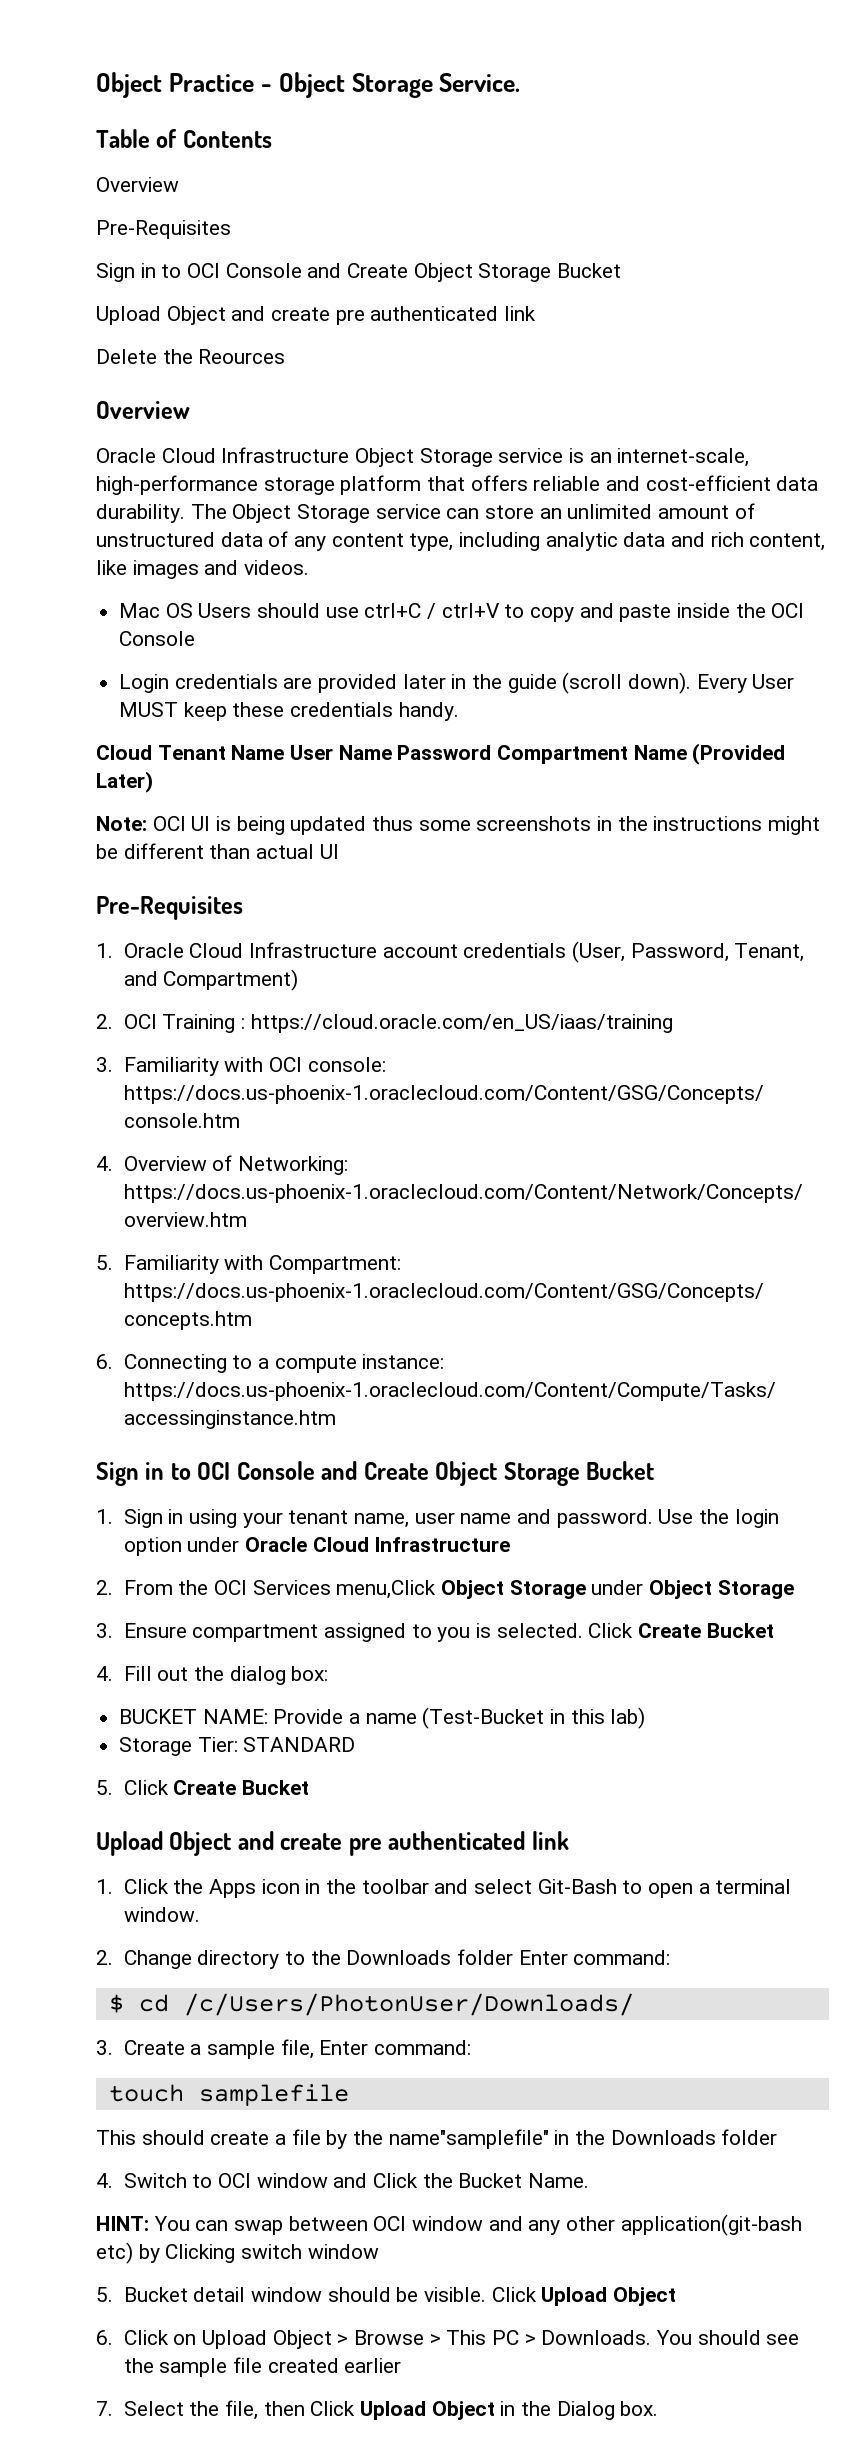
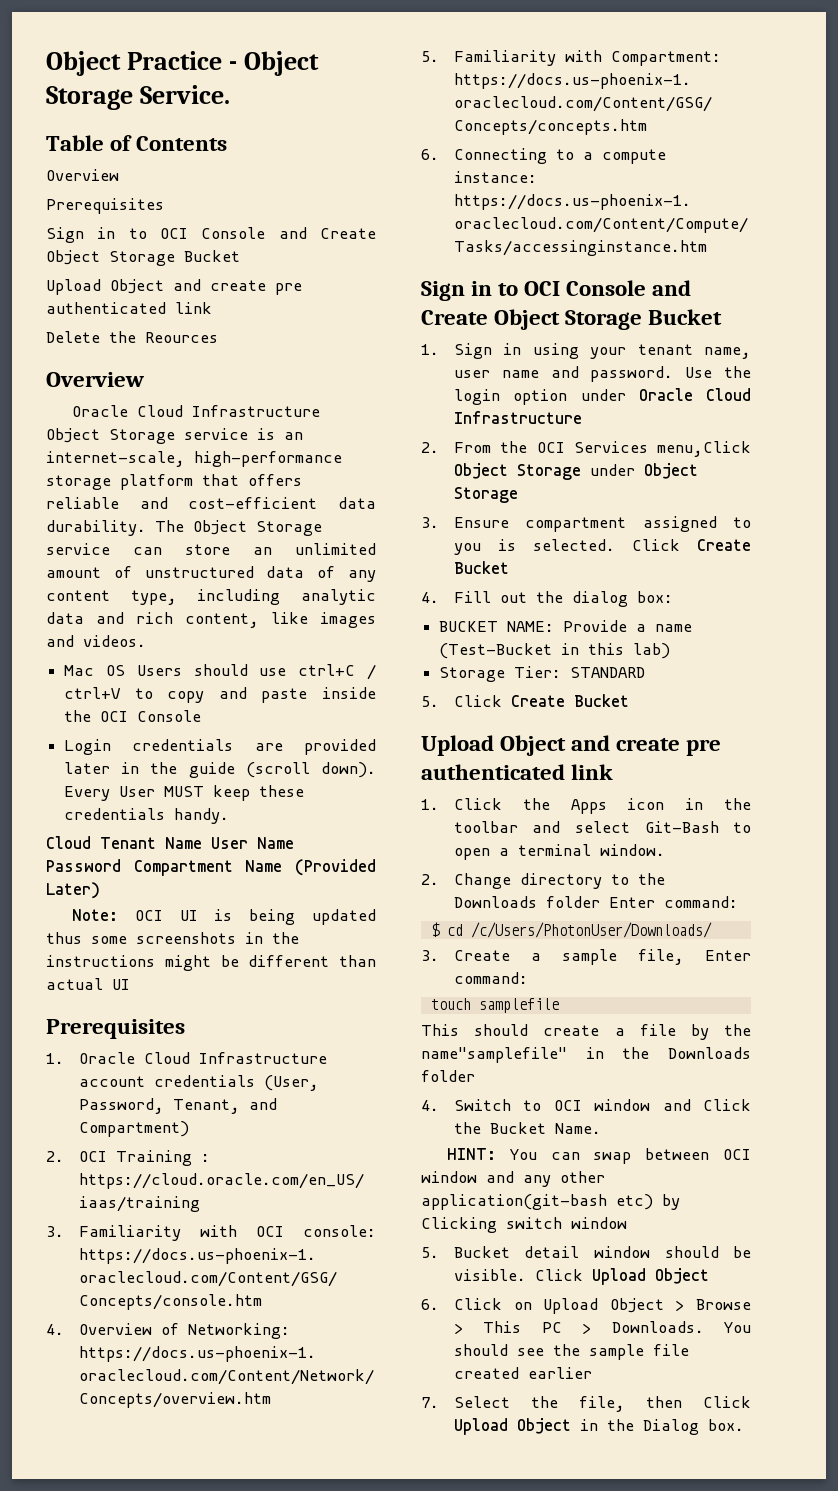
  Table of Contents
  Overview
- Pre-Requisites
+ Prerequisites
  Note: OCI UI is being updated thus some screenshots in the instructions might be different than actual UI
- Pre-Requisites
+ Prerequisites

